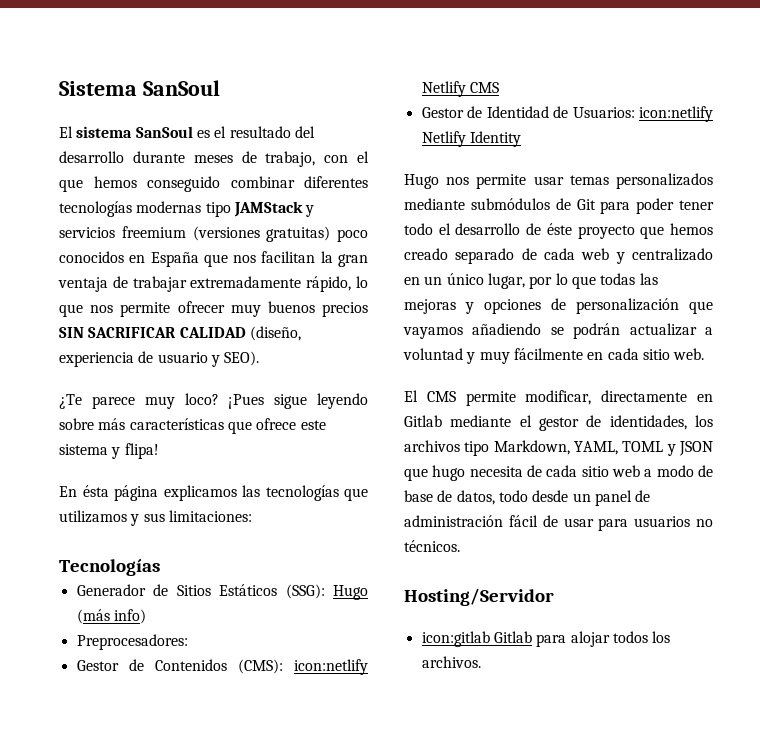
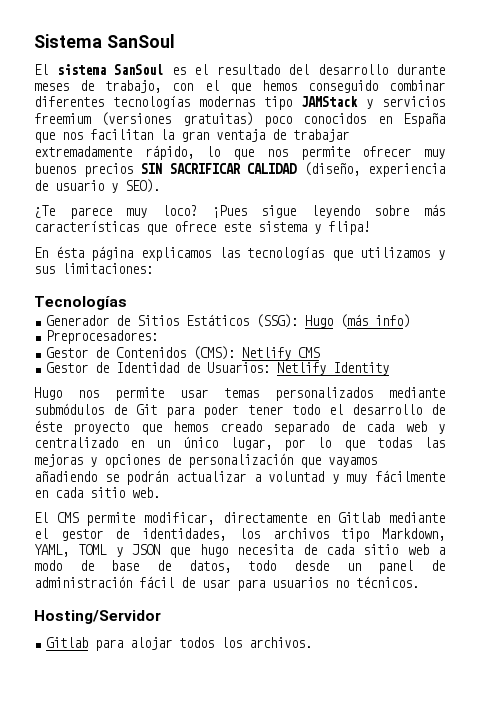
- Gestor de Contenidos (CMS): icon:netlify Netlify CMS
+ Gestor de Contenidos (CMS): Netlify CMS
- Gestor de Identidad de Usuarios: icon:netlify Netlify Identity
+ Gestor de Identidad de Usuarios: Netlify Identity
- icon:gitlab Gitlab para alojar todos los archivos.
+ Gitlab para alojar todos los archivos.

